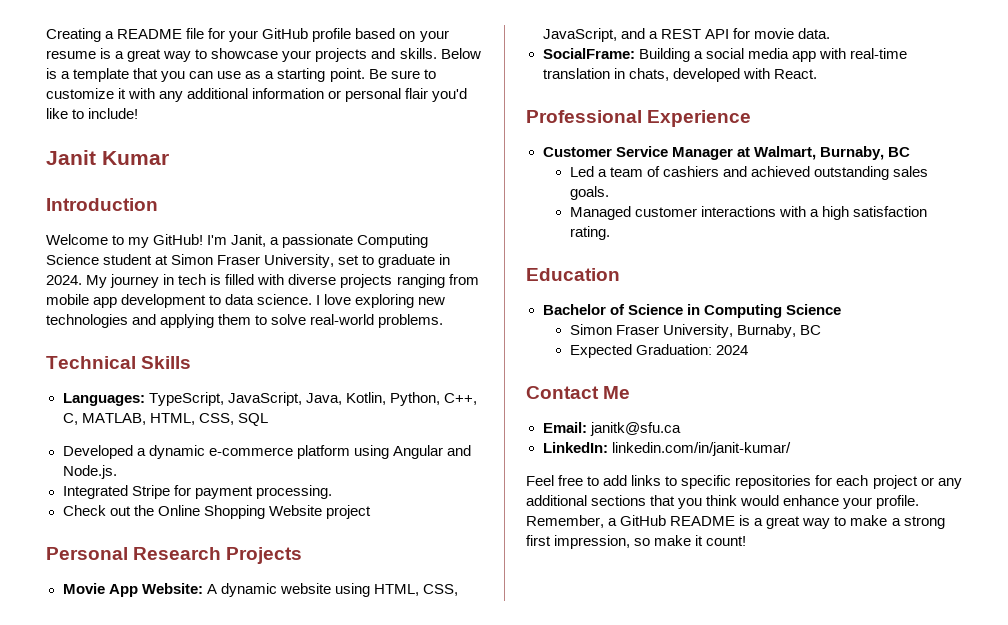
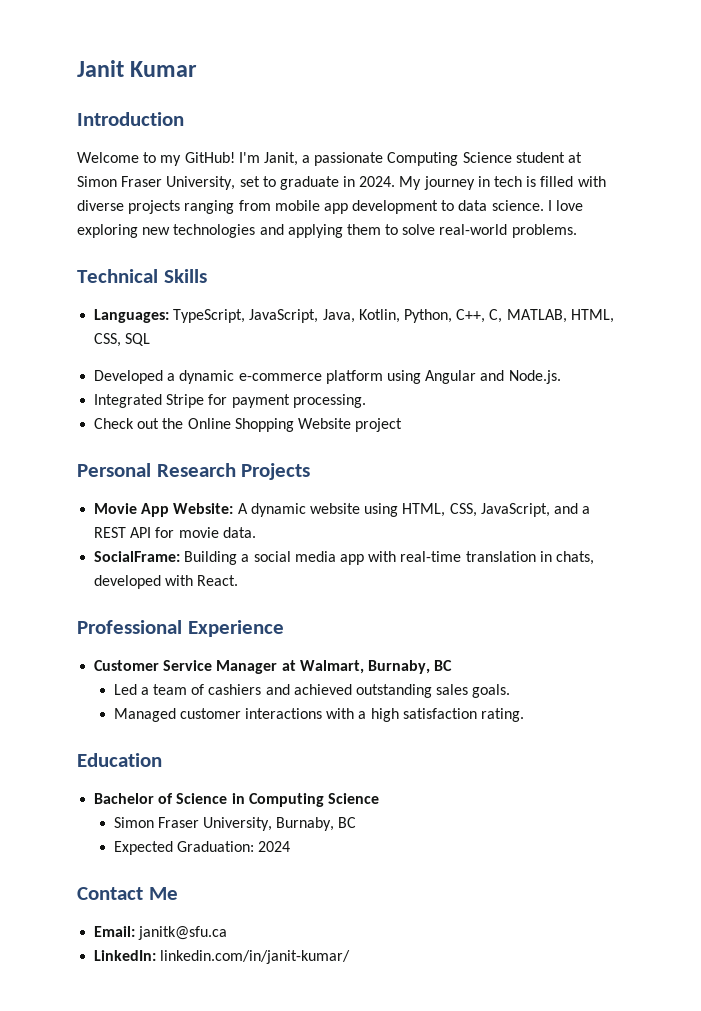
- Creating a README file for your GitHub profile based on your resume is a great way to showcase your projects and skills. Below is a template that you can use as a starting point. Be sure to customize it with any additional information or personal flair you'd like to include!
- Feel free to add links to specific repositories for each project or any additional sections that you think would enhance your profile. Remember, a GitHub README is a great way to make a strong first impression, so make it count!

